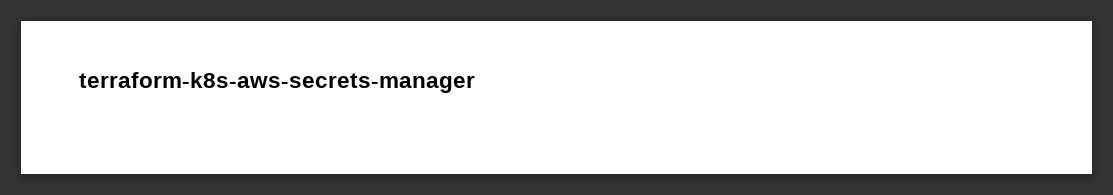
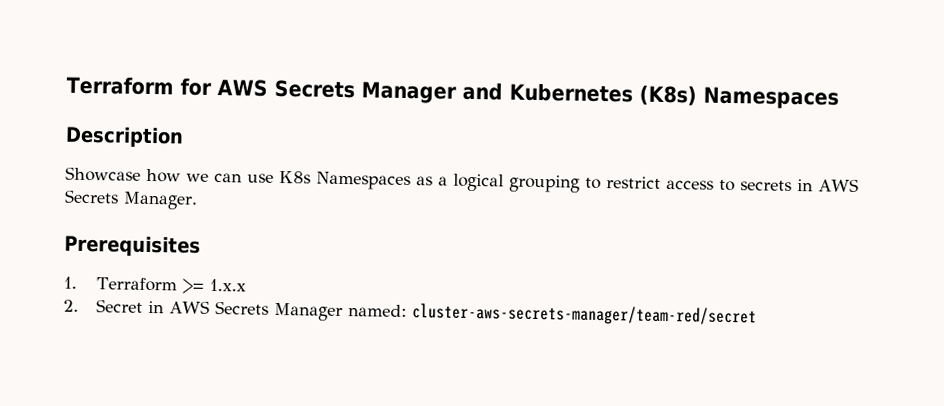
- terraform-k8s-aws-secrets-manager
+ Terraform for AWS Secrets Manager and Kubernetes (K8s) Namespaces
+ Description
+ Showcase how we can use K8s Namespaces as a logical grouping to restrict access to secrets in AWS Secrets Manager.
+ Prerequisites
+ 1. Terraform >= 1.x.x
+ 2. Secret in AWS Secrets Manager named: cluster-aws-secrets-manager/team-red/secret

